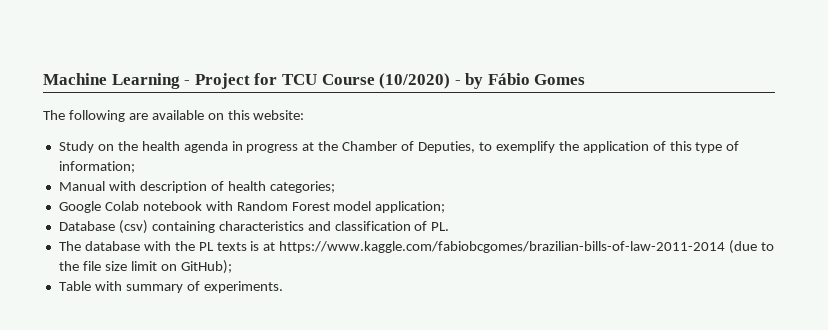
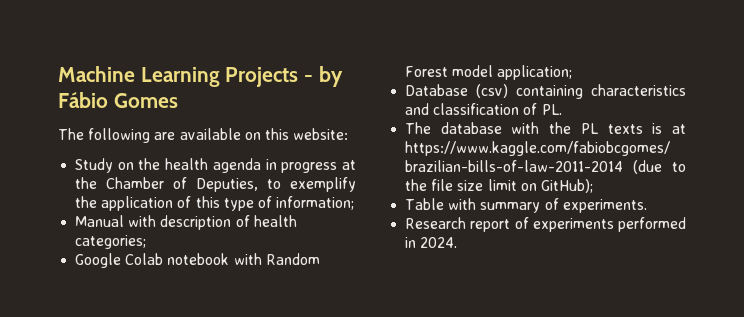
- Machine Learning - Project for TCU Course (10/2020) - by Fábio Gomes
+ Machine Learning Projects - by Fábio Gomes
+ Research report of experiments performed in 2024.

